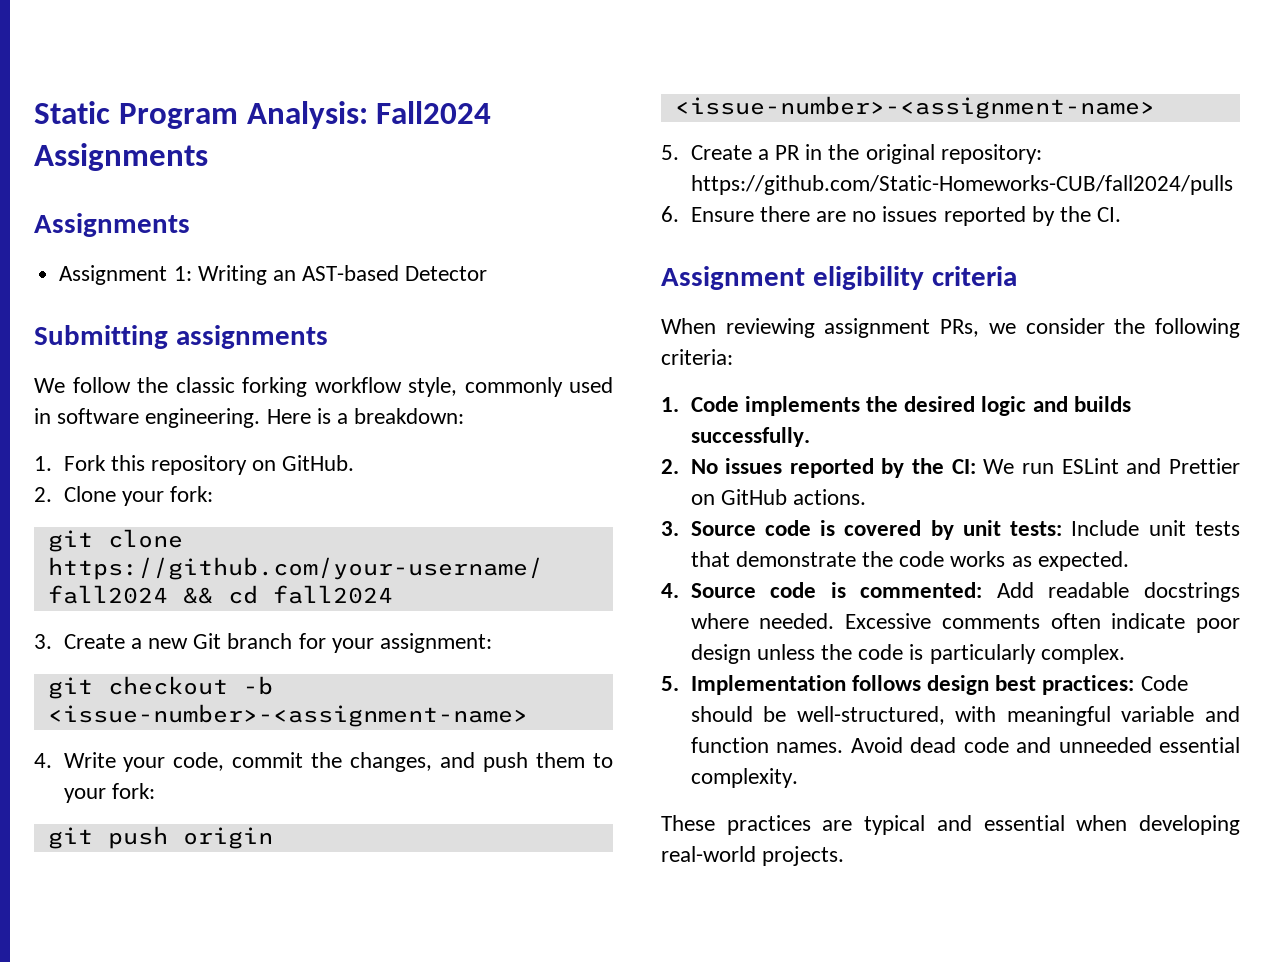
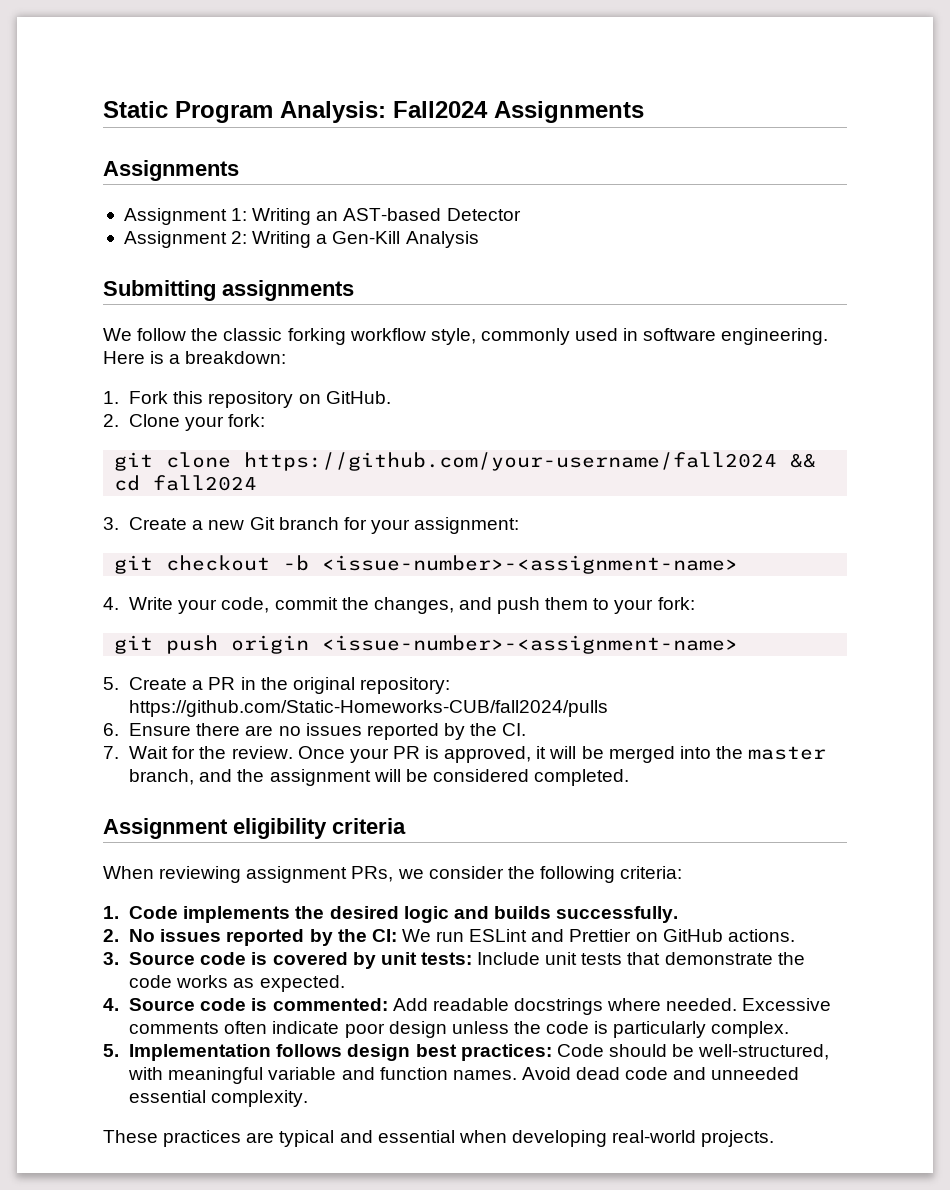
+ Assignment 2: Writing a Gen-Kill Analysis
+ 7. Wait for the review. Once your PR is approved, it will be merged into the master branch, and the assignment will be considered completed.

